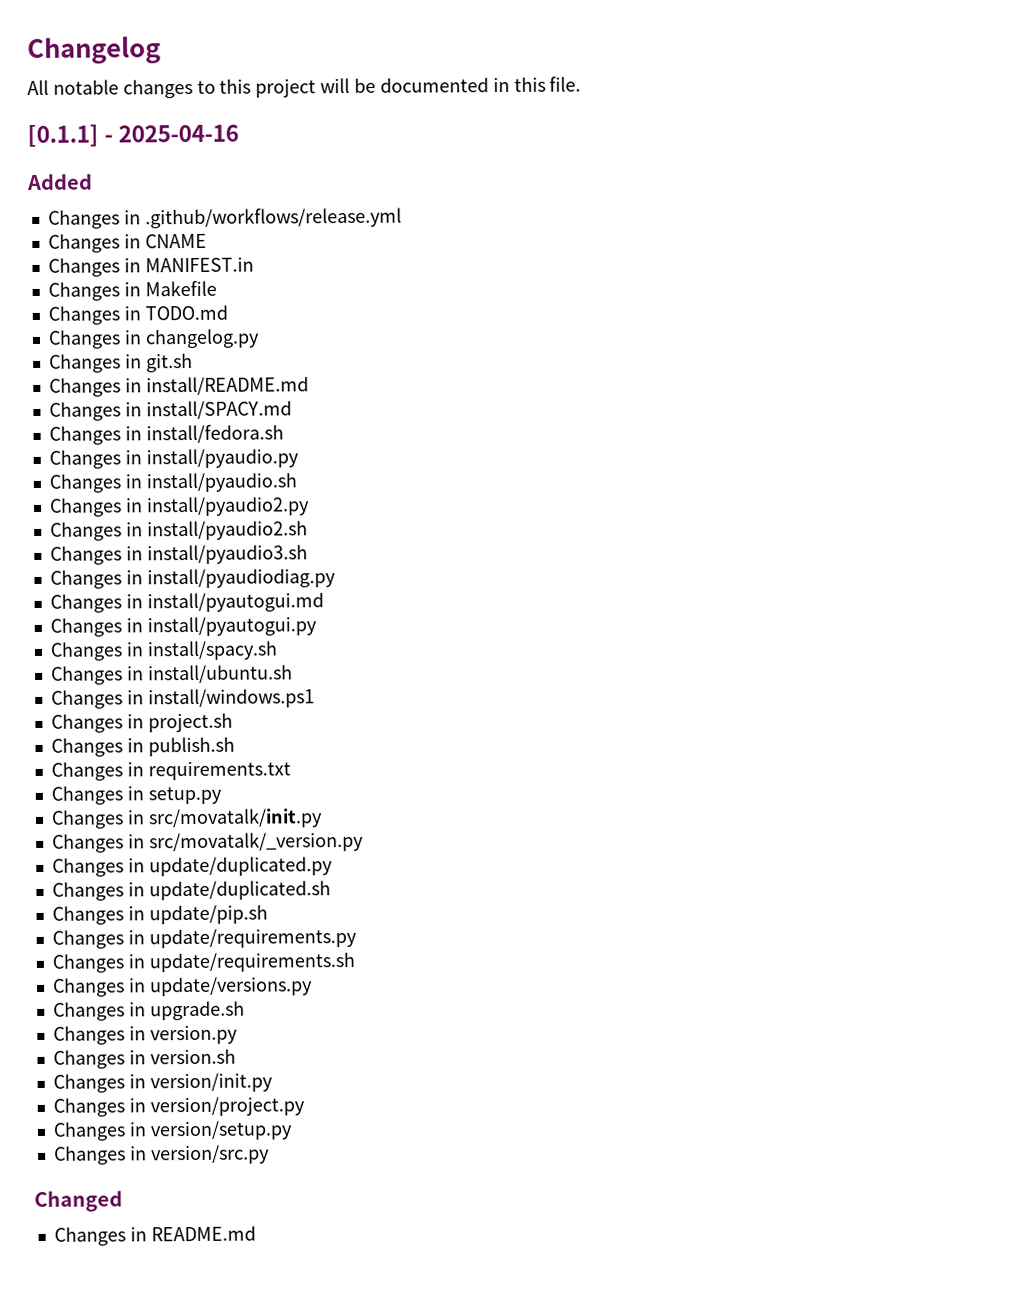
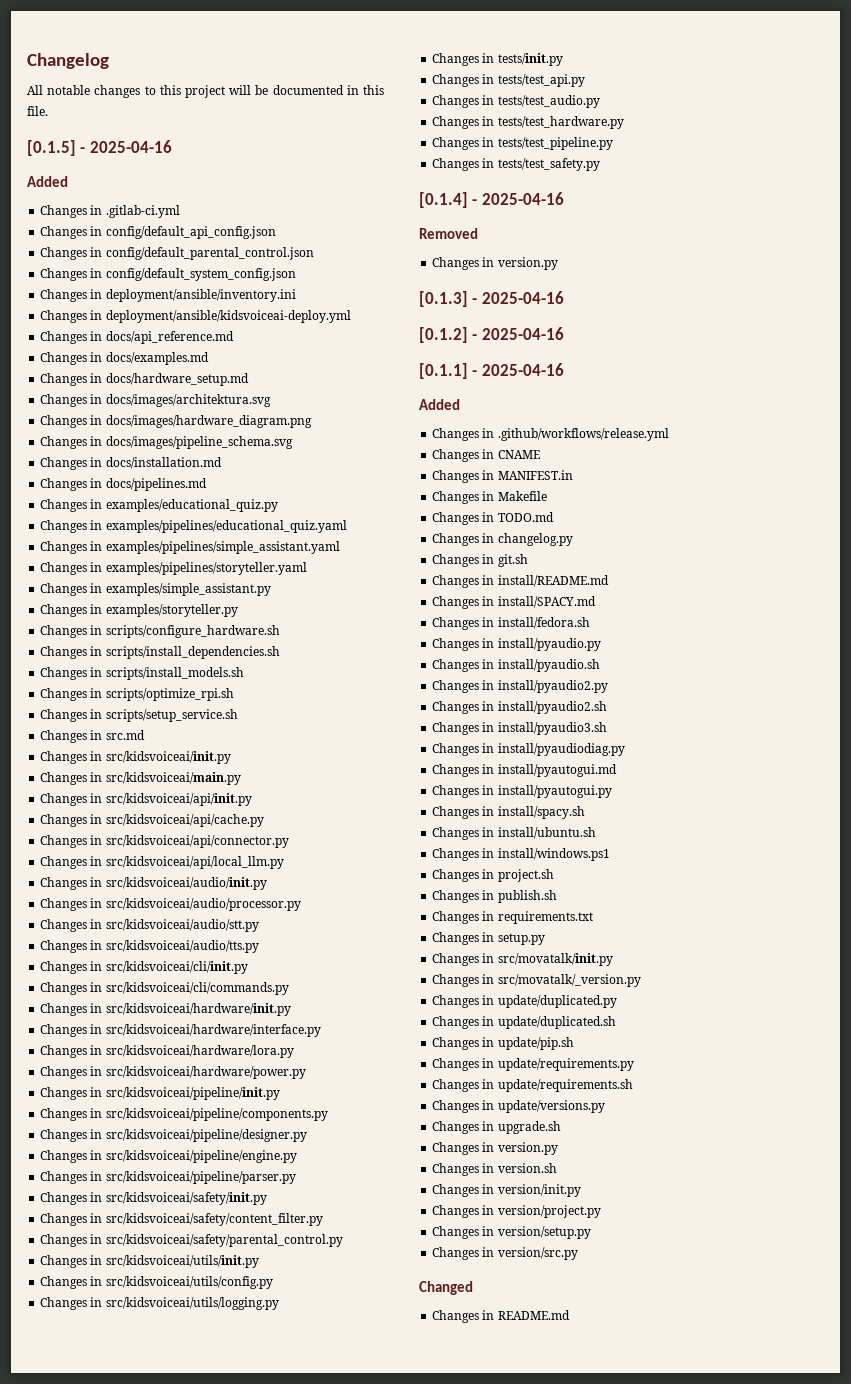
+ [0.1.5] - 2025-04-16
+ Added
+ Changes in .gitlab-ci.yml
+ Changes in config/default_api_config.json
+ Changes in config/default_parental_control.json
+ Changes in config/default_system_config.json
+ Changes in deployment/ansible/inventory.ini
+ Changes in deployment/ansible/kidsvoiceai-deploy.yml
+ Changes in docs/api_reference.md
+ Changes in docs/examples.md
+ Changes in docs/hardware_setup.md
+ Changes in docs/images/architektura.svg
+ Changes in docs/images/hardware_diagram.png
+ Changes in docs/images/pipeline_schema.svg
+ Changes in docs/installation.md
+ Changes in docs/pipelines.md
+ Changes in examples/educational_quiz.py
+ Changes in examples/pipelines/educational_quiz.yaml
+ Changes in examples/pipelines/simple_assistant.yaml
+ Changes in examples/pipelines/storyteller.yaml
+ Changes in examples/simple_assistant.py
+ Changes in examples/storyteller.py
+ Changes in scripts/configure_hardware.sh
+ Changes in scripts/install_dependencies.sh
+ Changes in scripts/install_models.sh
+ Changes in scripts/optimize_rpi.sh
+ Changes in scripts/setup_service.sh
+ Changes in src.md
+ Changes in src/kidsvoiceai/init.py
+ Changes in src/kidsvoiceai/main.py
+ Changes in src/kidsvoiceai/api/init.py
+ Changes in src/kidsvoiceai/api/cache.py
+ Changes in src/kidsvoiceai/api/connector.py
+ Changes in src/kidsvoiceai/api/local_llm.py
+ Changes in src/kidsvoiceai/audio/init.py
+ Changes in src/kidsvoiceai/audio/processor.py
+ Changes in src/kidsvoiceai/audio/stt.py
+ Changes in src/kidsvoiceai/audio/tts.py
+ Changes in src/kidsvoiceai/cli/init.py
+ Changes in src/kidsvoiceai/cli/commands.py
+ Changes in src/kidsvoiceai/hardware/init.py
+ Changes in src/kidsvoiceai/hardware/interface.py
+ Changes in src/kidsvoiceai/hardware/lora.py
+ Changes in src/kidsvoiceai/hardware/power.py
+ Changes in src/kidsvoiceai/pipeline/init.py
+ Changes in src/kidsvoiceai/pipeline/components.py
+ Changes in src/kidsvoiceai/pipeline/designer.py
+ Changes in src/kidsvoiceai/pipeline/engine.py
+ Changes in src/kidsvoiceai/pipeline/parser.py
+ Changes in src/kidsvoiceai/safety/init.py
+ Changes in src/kidsvoiceai/safety/content_filter.py
+ Changes in src/kidsvoiceai/safety/parental_control.py
+ Changes in src/kidsvoiceai/utils/init.py
+ Changes in src/kidsvoiceai/utils/config.py
+ Changes in src/kidsvoiceai/utils/logging.py
+ Changes in tests/init.py
+ Changes in tests/test_api.py
+ Changes in tests/test_audio.py
+ Changes in tests/test_hardware.py
+ Changes in tests/test_pipeline.py
+ Changes in tests/test_safety.py
+ [0.1.4] - 2025-04-16
+ Removed
+ Changes in version.py
+ [0.1.3] - 2025-04-16
+ [0.1.2] - 2025-04-16

